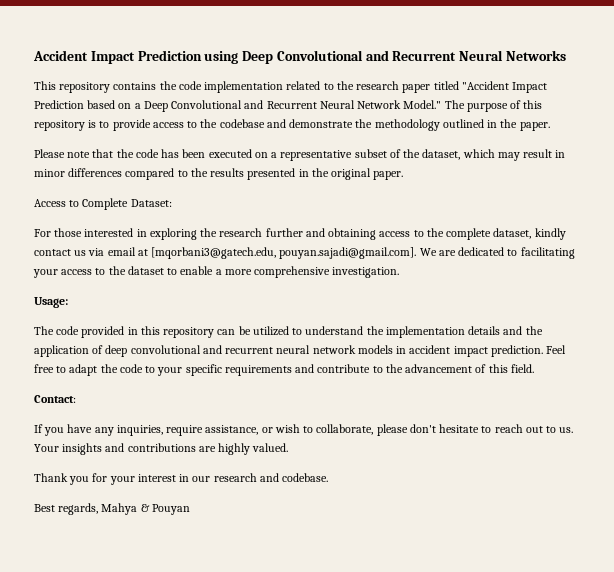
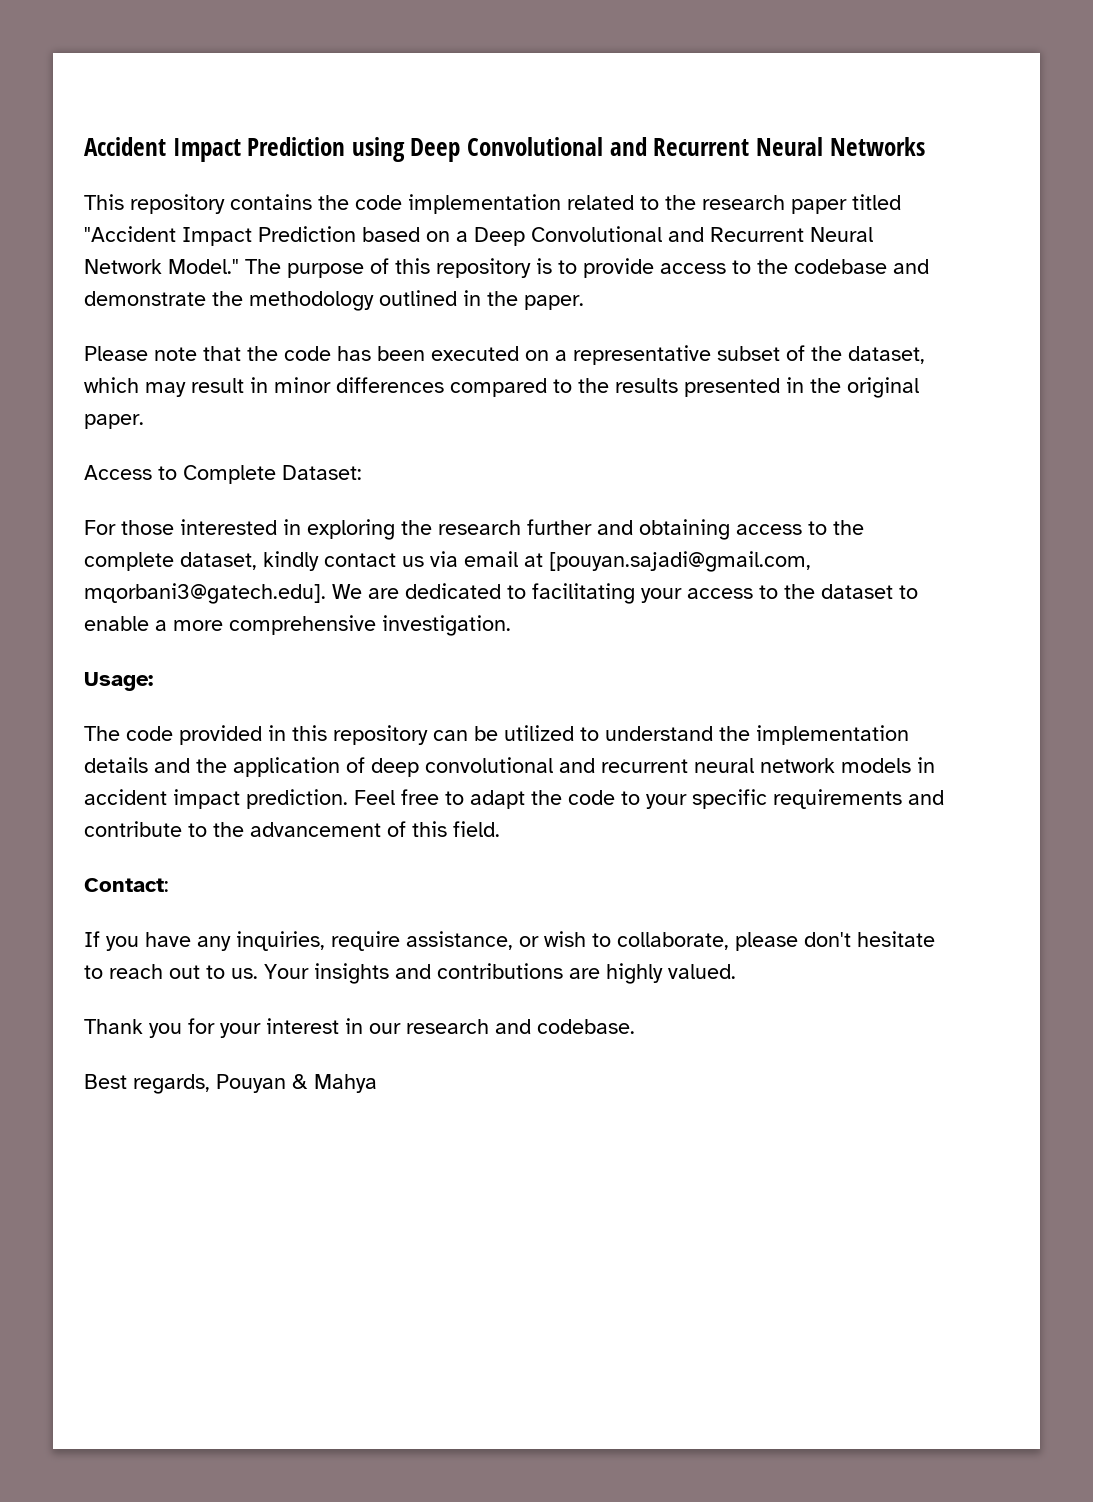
- For those interested in exploring the research further and obtaining access to the complete dataset, kindly contact us via email at [mqorbani3@gatech.edu, pouyan.sajadi@gmail.com]. We are dedicated to facilitating your access to the dataset to enable a more comprehensive investigation.
+ For those interested in exploring the research further and obtaining access to the complete dataset, kindly contact us via email at [pouyan.sajadi@gmail.com, mqorbani3@gatech.edu]. We are dedicated to facilitating your access to the dataset to enable a more comprehensive investigation.
- Best regards, Mahya & Pouyan
+ Best regards, Pouyan & Mahya

